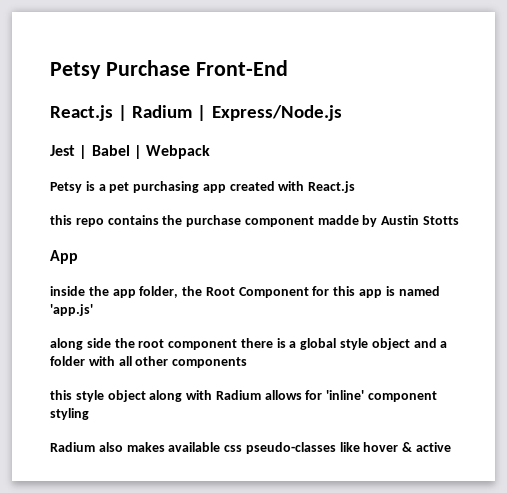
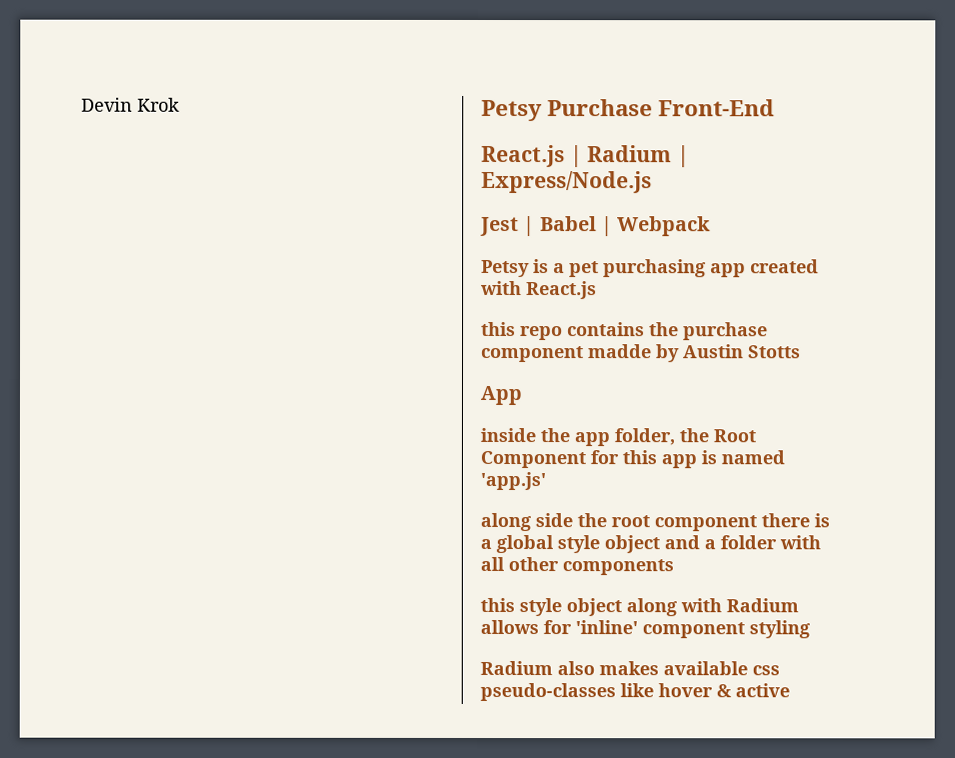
+ Devin Krok

